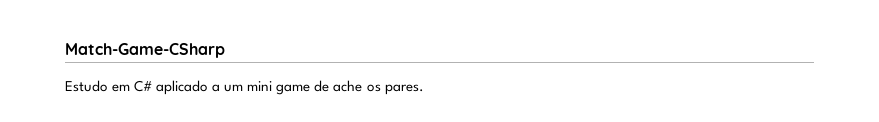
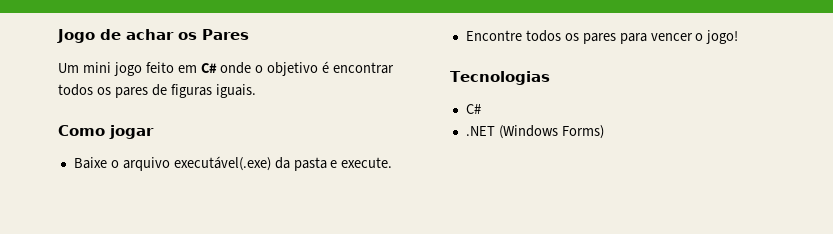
- Match-Game-CSharp
- Estudo em C# aplicado a um mini game de ache os pares.
+ Jogo de achar os Pares
+ Um mini jogo feito em C# onde o objetivo é encontrar todos os pares de figuras iguais.
+ Como jogar
+ Baixe o arquivo executável(.exe) da pasta e execute.
+ Encontre todos os pares para vencer o jogo!
+ Tecnologias
+ C#
+ .NET (Windows Forms)

